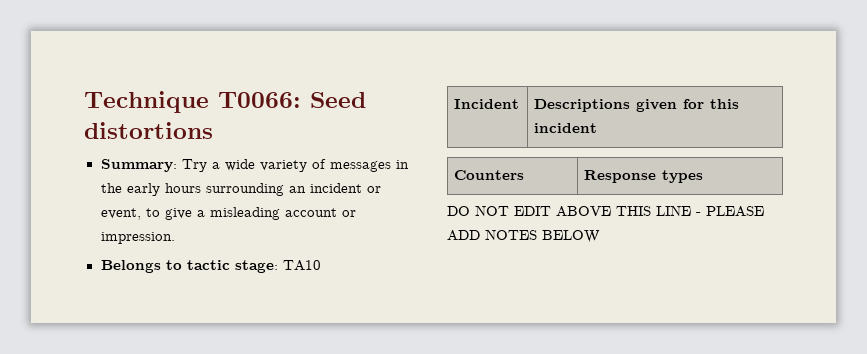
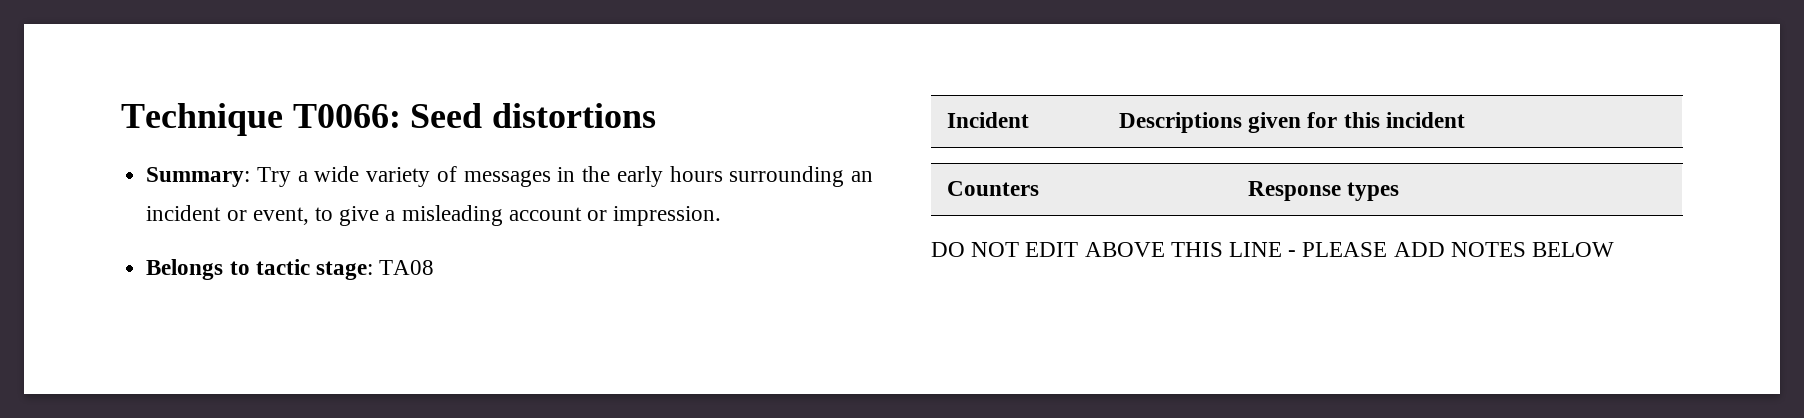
- Belongs to tactic stage: TA10
+ Belongs to tactic stage: TA08

